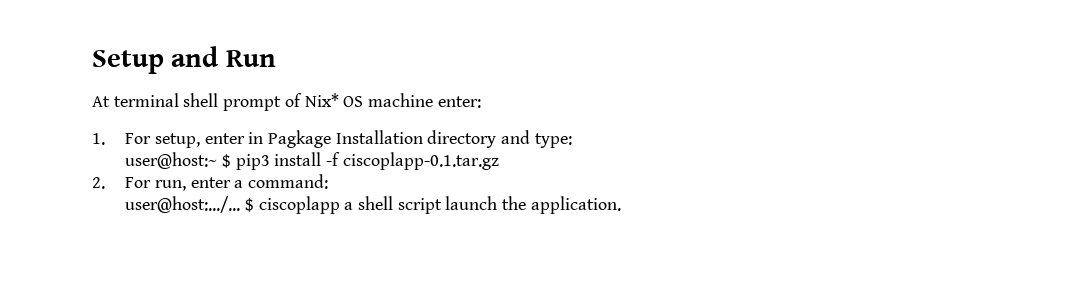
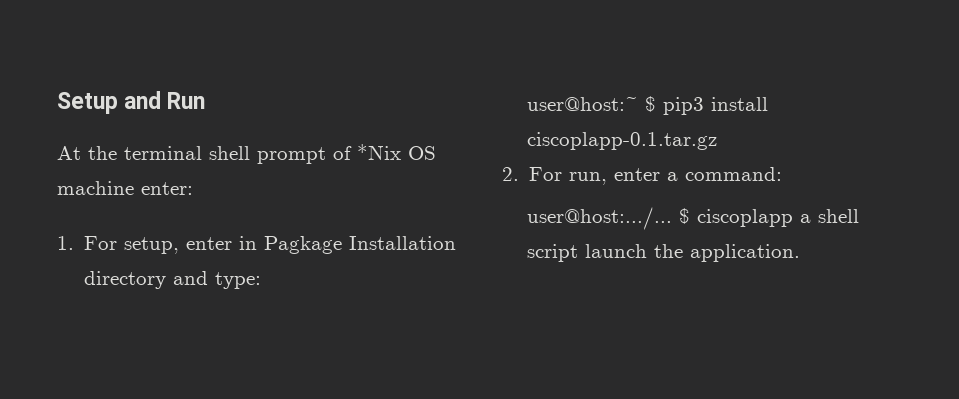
- At terminal shell prompt of Nix* OS machine enter:
+ At the terminal shell prompt of *Nix OS machine enter:
- user@host:~ $ pip3 install -f ciscoplapp-0.1.tar.gz
+ user@host:~ $ pip3 install ciscoplapp-0.1.tar.gz

